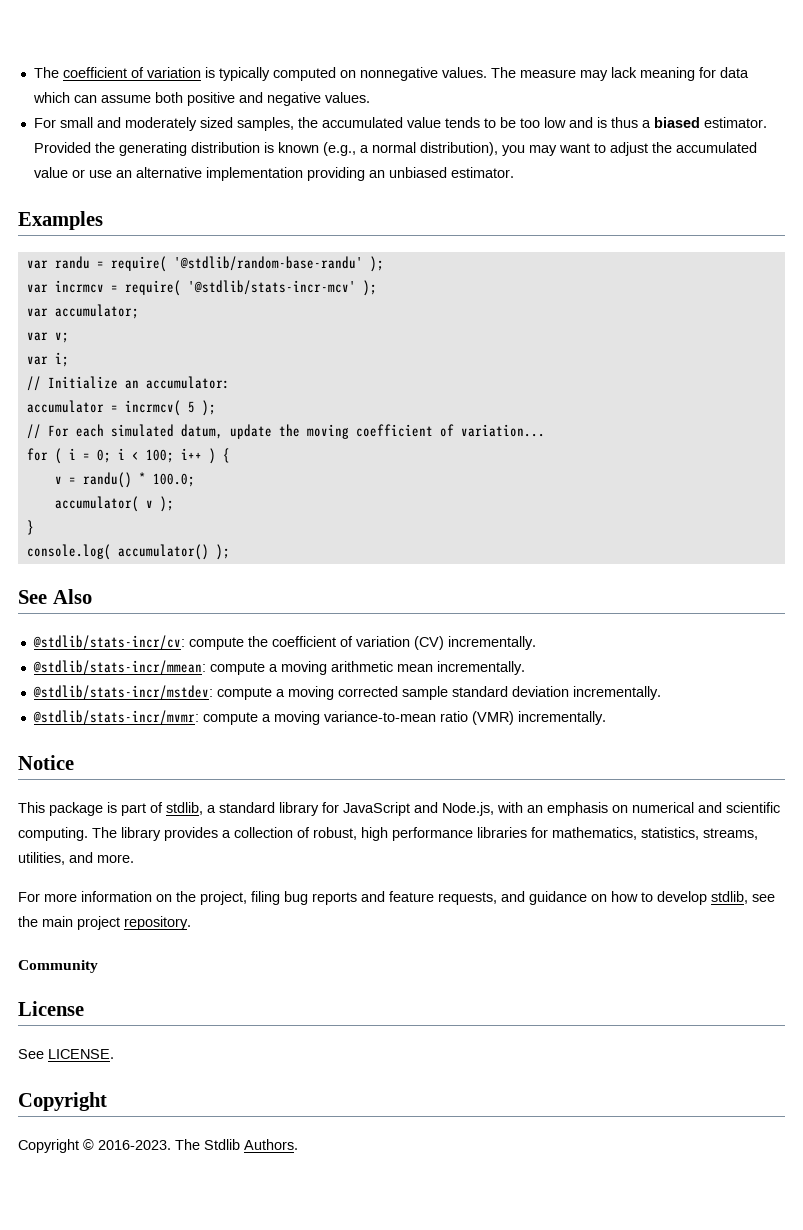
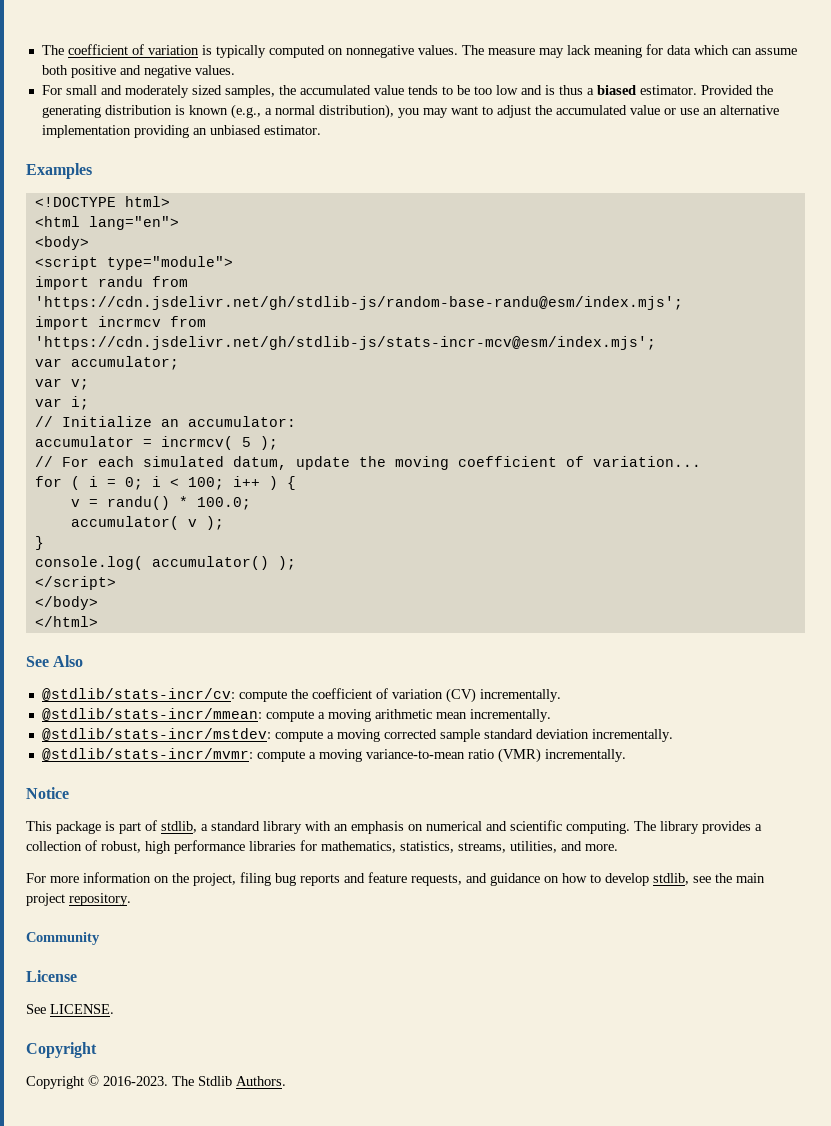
- var randu = require( '@stdlib/random-base-randu' );
- var incrmcv = require( '@stdlib/stats-incr-mcv' );
+ <!DOCTYPE html>
+ <html lang="en">
+ <body>
+ <script type="module">
+ import randu from 'https://cdn.jsdelivr.net/gh/stdlib-js/random-base-randu@esm/index.mjs';
+ import incrmcv from 'https://cdn.jsdelivr.net/gh/stdlib-js/stats-incr-mcv@esm/index.mjs';
+ </script>
+ </body>
+ </html>
- This package is part of stdlib, a standard library for JavaScript and Node.js, with an emphasis on numerical and scientific computing.
+ This package is part of stdlib, a standard library with an emphasis on numerical and scientific computing.

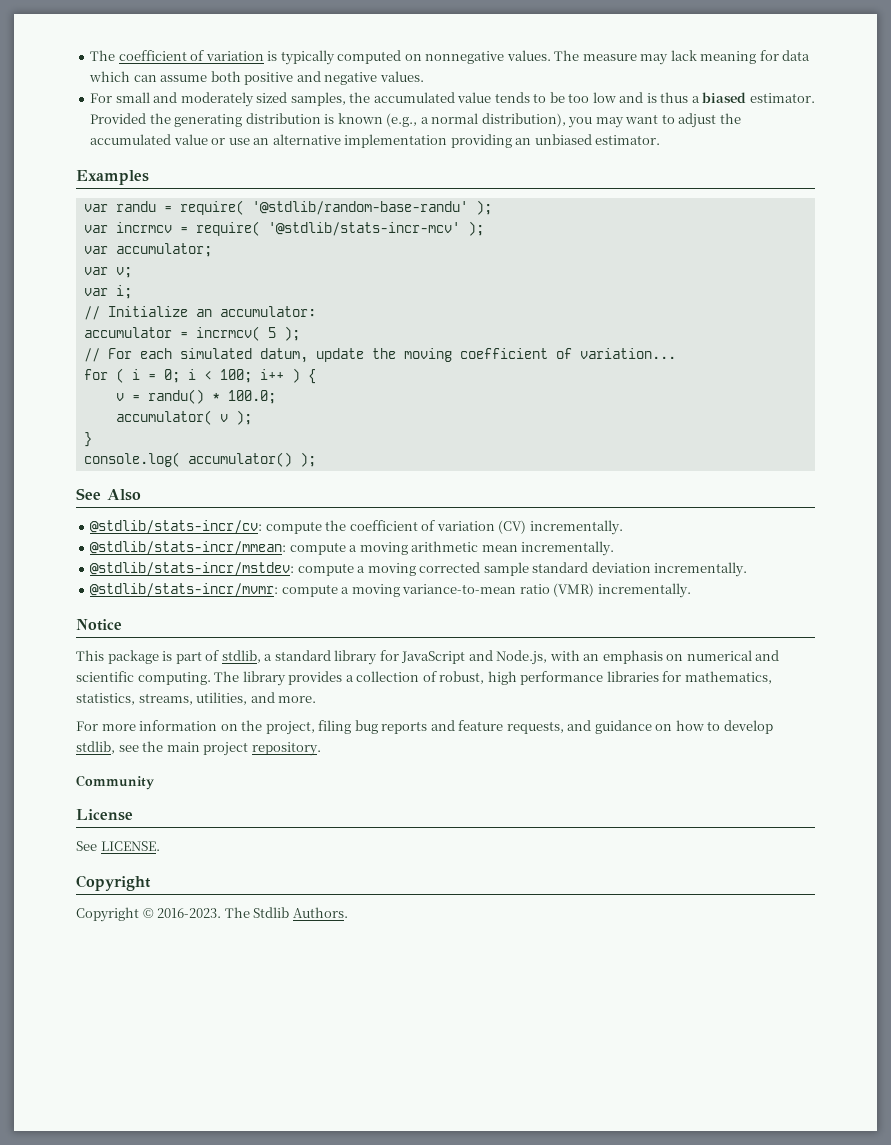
- <!DOCTYPE html>
- <html lang="en">
- <body>
- <script type="module">
- import randu from 'https://cdn.jsdelivr.net/gh/stdlib-js/random-base-randu@esm/index.mjs';
- import incrmcv from 'https://cdn.jsdelivr.net/gh/stdlib-js/stats-incr-mcv@esm/index.mjs';
+ var randu = require( '@stdlib/random-base-randu' );
+ var incrmcv = require( '@stdlib/stats-incr-mcv' );
- </script>
- </body>
- </html>
- This package is part of stdlib, a standard library with an emphasis on numerical and scientific computing.
+ This package is part of stdlib, a standard library for JavaScript and Node.js, with an emphasis on numerical and scientific computing.

